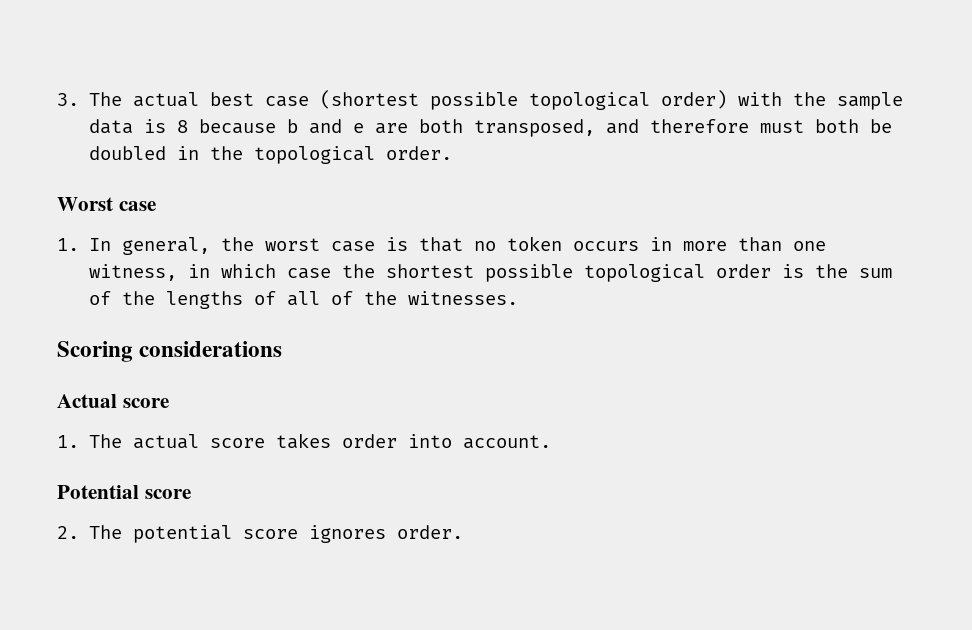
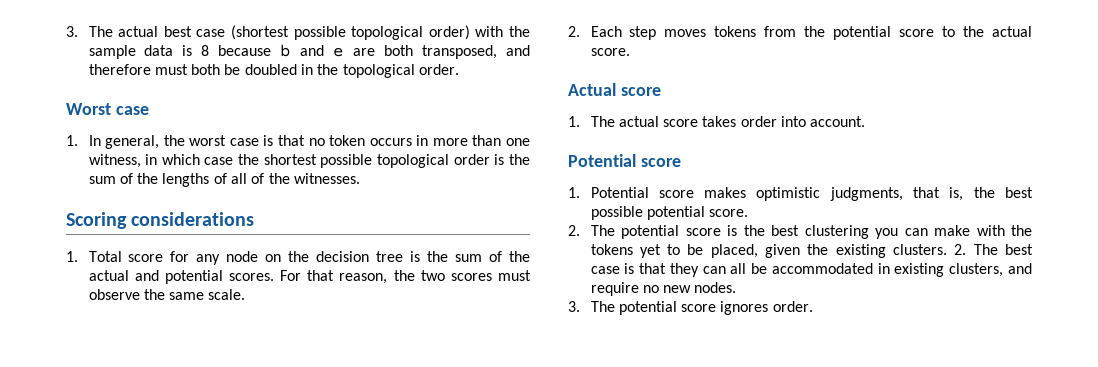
+ 1. Total score for any node on the decision tree is the sum of the actual and potential scores. For that reason, the two scores must observe the same scale.
+ 2. Each step moves tokens from the potential score to the actual score.
- 2. The potential score ignores order.
+ 1. Potential score makes optimistic judgments, that is, the best possible potential score.
+ 2. The potential score is the best clustering you can make with the tokens yet to be placed, given the existing clusters. 2. The best case is that they can all be accommodated in existing clusters, and require no new nodes.
+ 3. The potential score ignores order.

